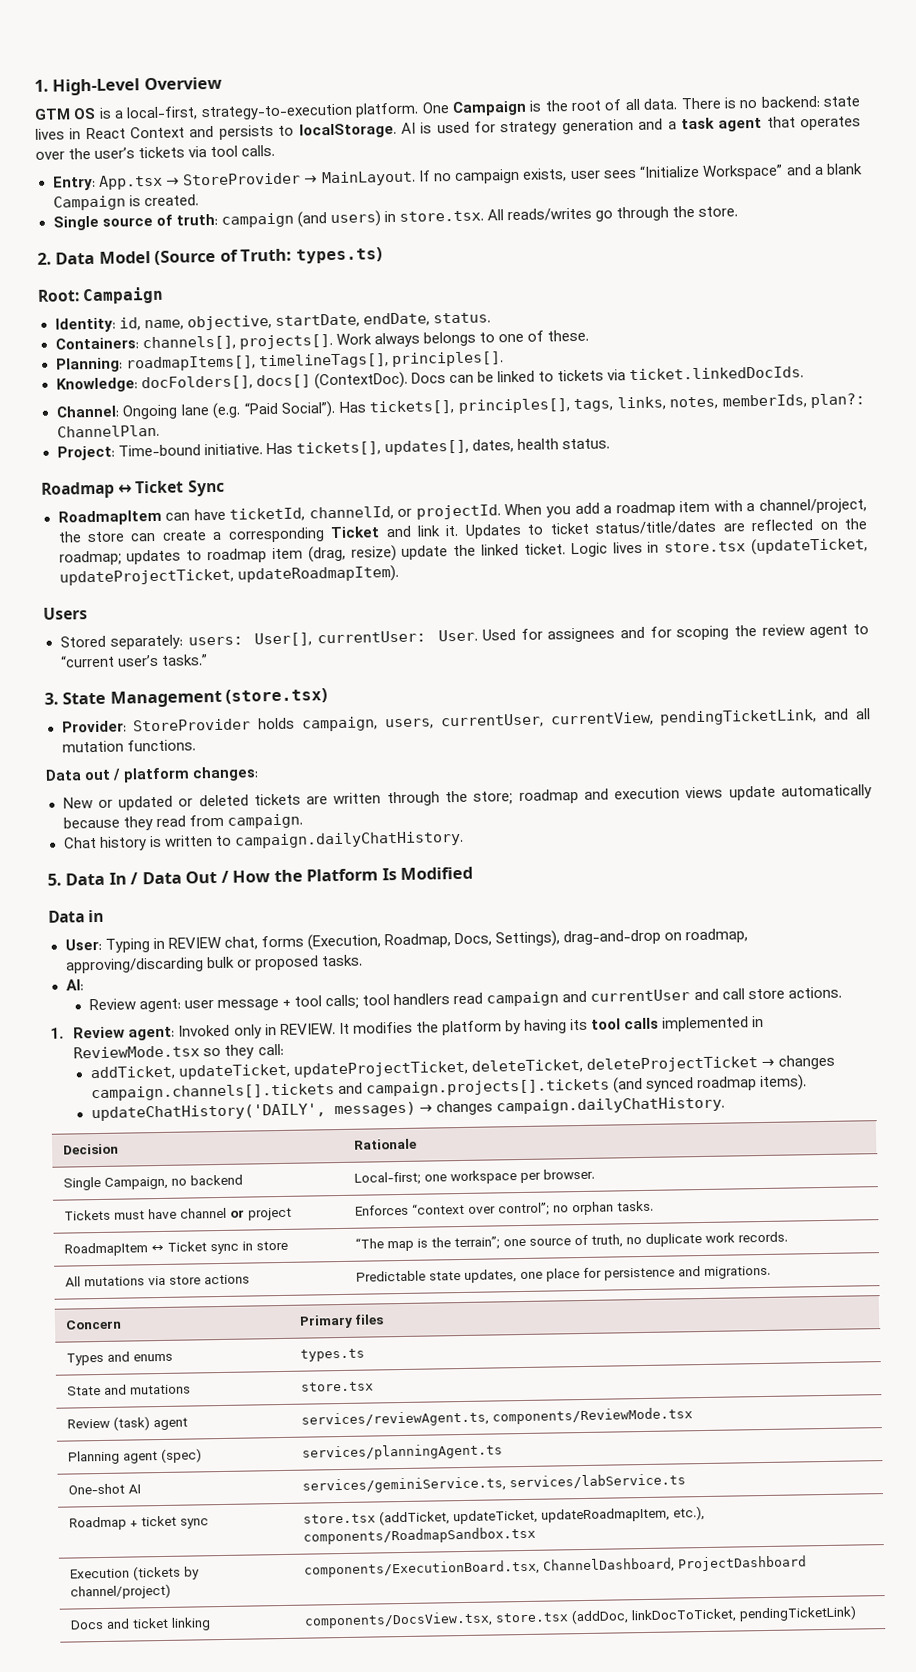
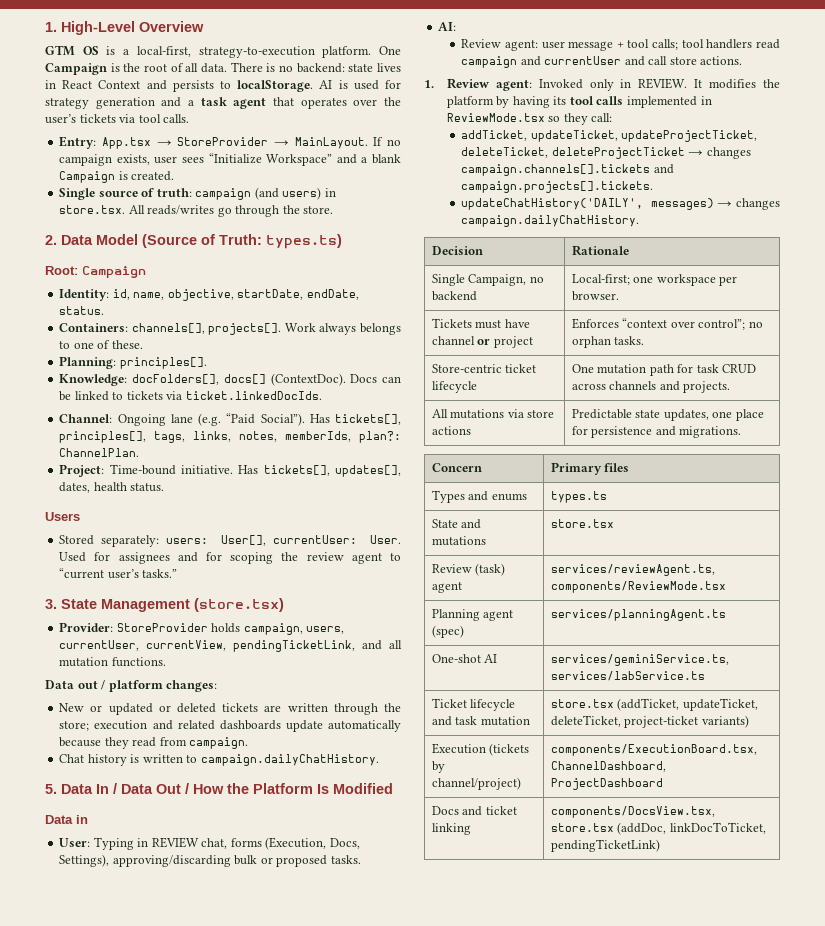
- Planning: roadmapItems[], timelineTags[], principles[].
+ Planning: principles[].
- Roadmap ↔ Ticket Sync
- RoadmapItem can have ticketId, channelId, or projectId. When you add a roadmap item with a channel/project, the store can create a corresponding Ticket and link it. Updates to ticket status/title/dates are reflected on the roadmap; updates to roadmap item (drag, resize) update the linked ticket. Logic lives in store.tsx (updateTicket, updateProjectTicket, updateRoadmapItem).
- New or updated or deleted tickets are written through the store; roadmap and execution views update automatically because they read from campaign.
+ New or updated or deleted tickets are written through the store; execution and related dashboards update automatically because they read from campaign.
- User: Typing in REVIEW chat, forms (Execution, Roadmap, Docs, Settings), drag-and-drop on roadmap, approving/discarding bulk or proposed tasks.
+ User: Typing in REVIEW chat, forms (Execution, Docs, Settings), approving/discarding bulk or proposed tasks.
- addTicket, updateTicket, updateProjectTicket, deleteTicket, deleteProjectTicket → changes campaign.channels[].tickets and campaign.projects[].tickets (and synced roadmap items).
+ addTicket, updateTicket, updateProjectTicket, deleteTicket, deleteProjectTicket → changes campaign.channels[].tickets and campaign.projects[].tickets.
- RoadmapItem ↔ Ticket sync in store | “The map is the terrain”; one source of truth, no duplicate work records.
+ Store-centric ticket lifecycle | One mutation path for task CRUD across channels and projects.
- Roadmap + ticket sync | store.tsx (addTicket, updateTicket, updateRoadmapItem, etc.), components/RoadmapSandbox.tsx
+ Ticket lifecycle and task mutation | store.tsx (addTicket, updateTicket, deleteTicket, project-ticket variants)

